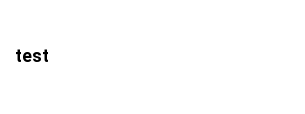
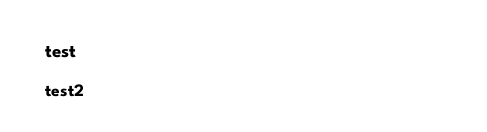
+ test2

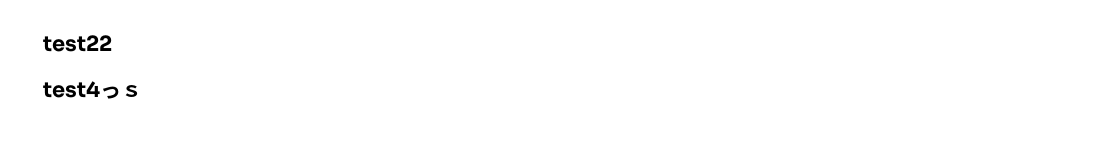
- test
- test2
+ test22
+ test4っｓ

